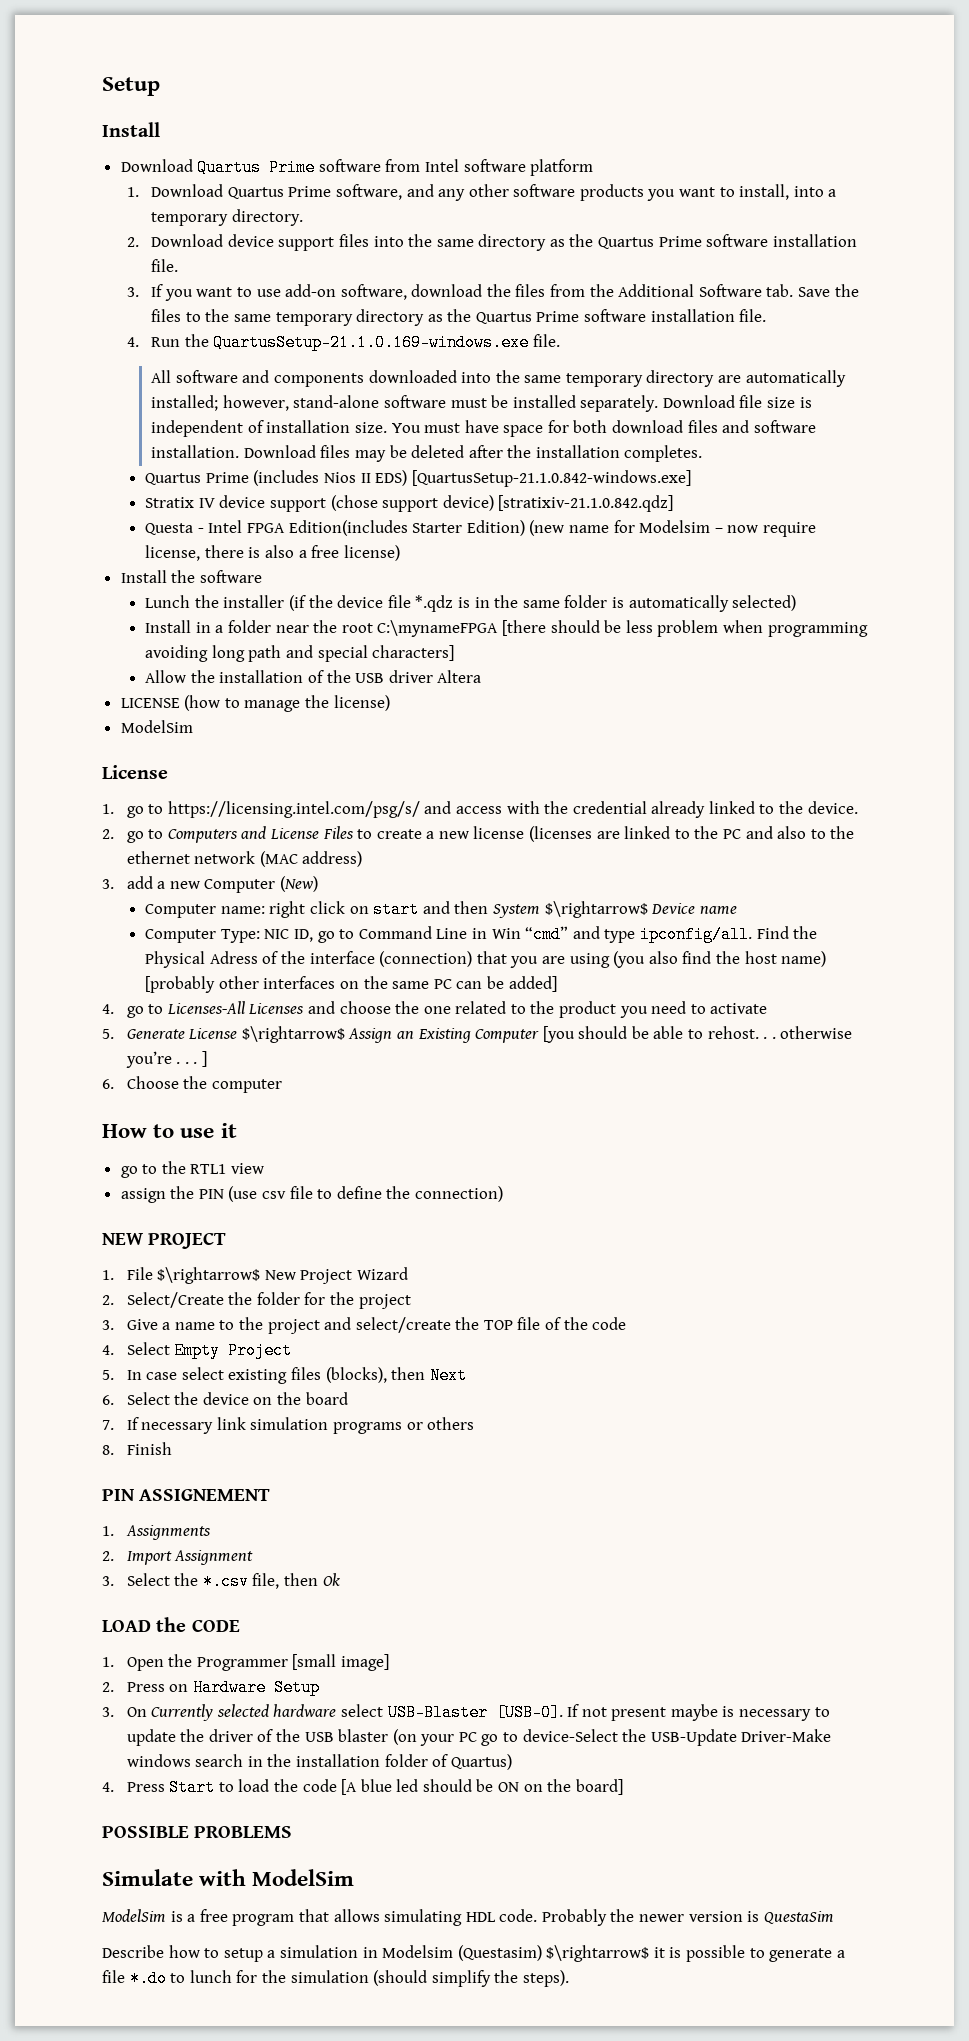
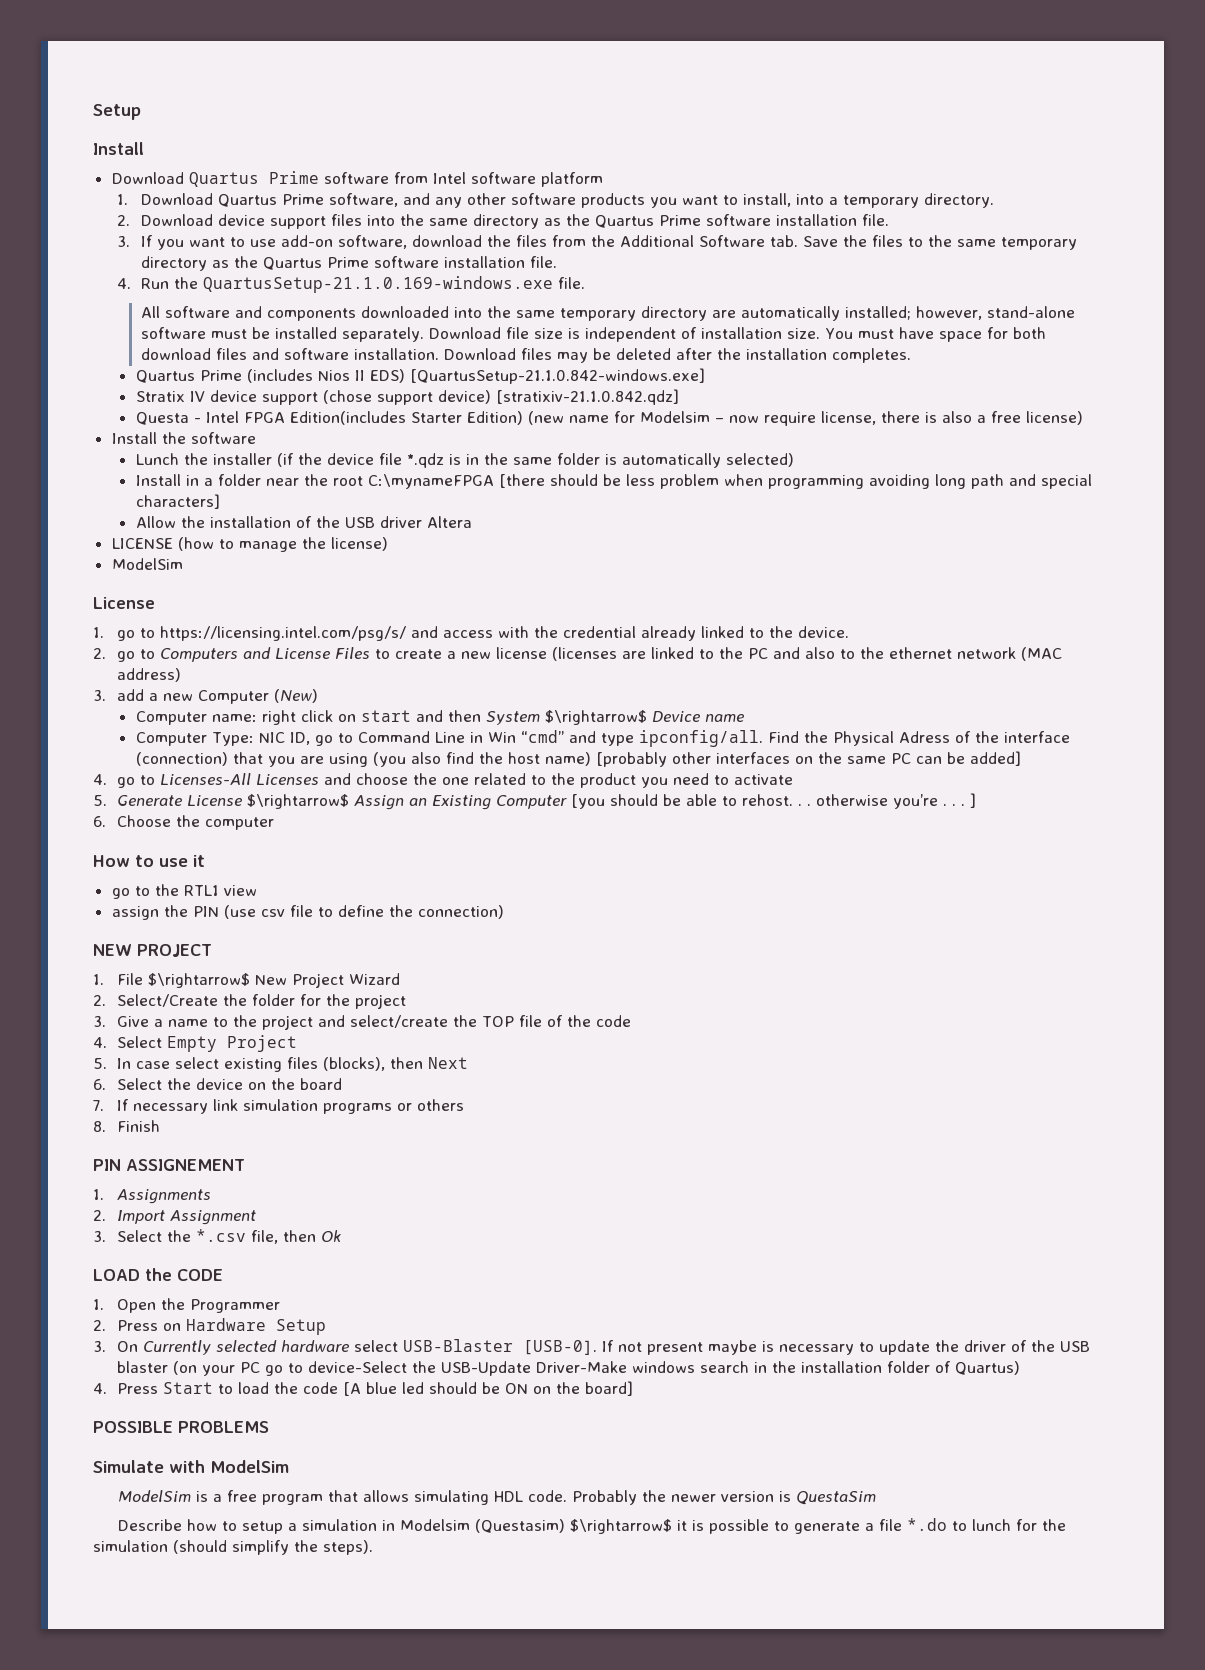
- 1. Open the Programmer [small image]
+ 1. Open the Programmer

